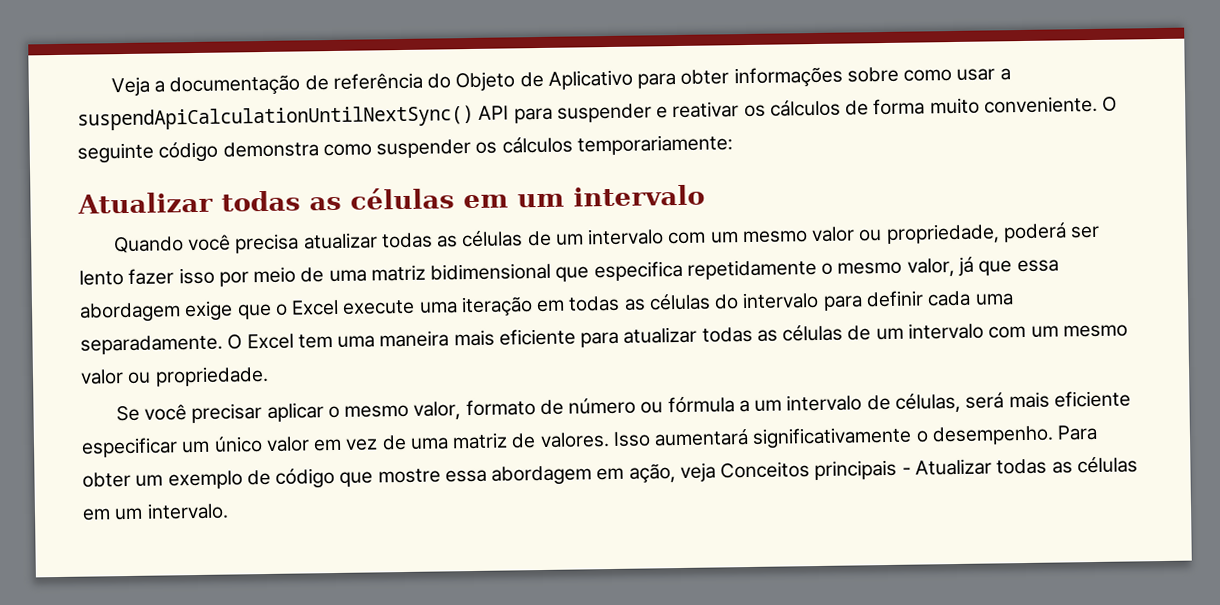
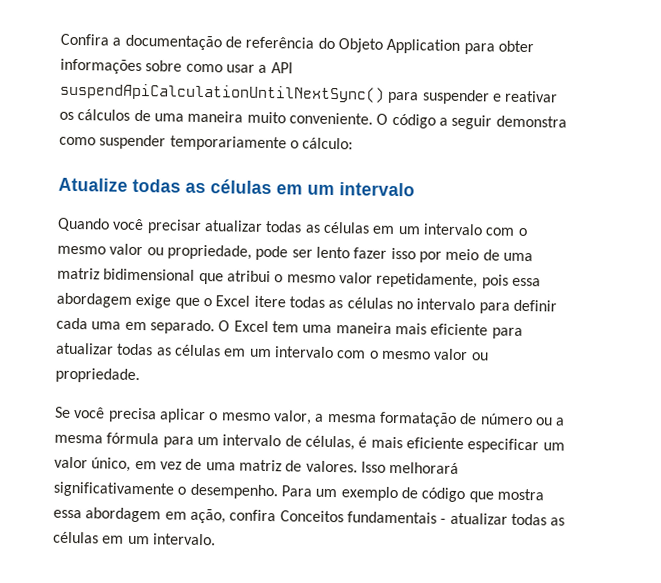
- Veja a documentação de referência do Objeto de Aplicativo para obter informações sobre como usar a suspendApiCalculationUntilNextSync() API para suspender e reativar os cálculos de forma muito conveniente.
+ Confira a documentação de referência do Objeto Application para obter informações sobre como usar a API suspendApiCalculationUntilNextSync() para suspender e reativar os cálculos de uma maneira muito conveniente.
- O seguinte código demonstra como suspender os cálculos temporariamente:
- Atualizar todas as células em um intervalo
+ O código a seguir demonstra como suspender temporariamente o cálculo:
+ Atualize todas as células em um intervalo
- Quando você precisa atualizar todas as células de um intervalo com um mesmo valor ou propriedade, poderá ser lento fazer isso por meio de uma matriz bidimensional que especifica repetidamente o mesmo valor, já que essa abordagem exige que o Excel execute uma iteração em todas as células do intervalo para definir cada uma separadamente.
+ Quando você precisar atualizar todas as células em um intervalo com o mesmo valor ou propriedade, pode ser lento fazer isso por meio de uma matriz bidimensional que atribui o mesmo valor repetidamente, pois essa abordagem exige que o Excel itere todas as células no intervalo para definir cada uma em separado.
- O Excel tem uma maneira mais eficiente para atualizar todas as células de um intervalo com um mesmo valor ou propriedade.
+ O Excel tem uma maneira mais eficiente para atualizar todas as células em um intervalo com o mesmo valor ou propriedade.
- Se você precisar aplicar o mesmo valor, formato de número ou fórmula a um intervalo de células, será mais eficiente especificar um único valor em vez de uma matriz de valores.
+ Se você precisa aplicar o mesmo valor, a mesma formatação de número ou a mesma fórmula para um intervalo de células, é mais eficiente especificar um valor único, em vez de uma matriz de valores.
- Isso aumentará significativamente o desempenho.
+ Isso melhorará significativamente o desempenho.
- Para obter um exemplo de código que mostre essa abordagem em ação, veja Conceitos principais - Atualizar todas as células em um intervalo.
+ Para um exemplo de código que mostra essa abordagem em ação, confira Conceitos fundamentais - atualizar todas as células em um intervalo.

